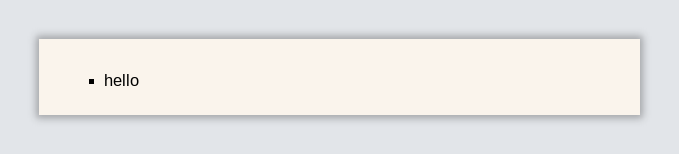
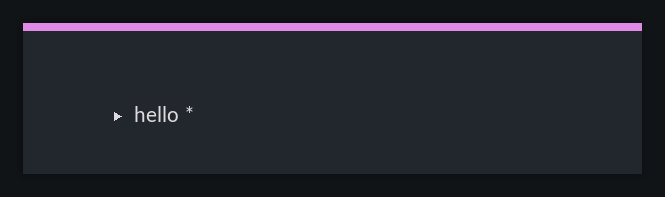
- hello
+ hello *

